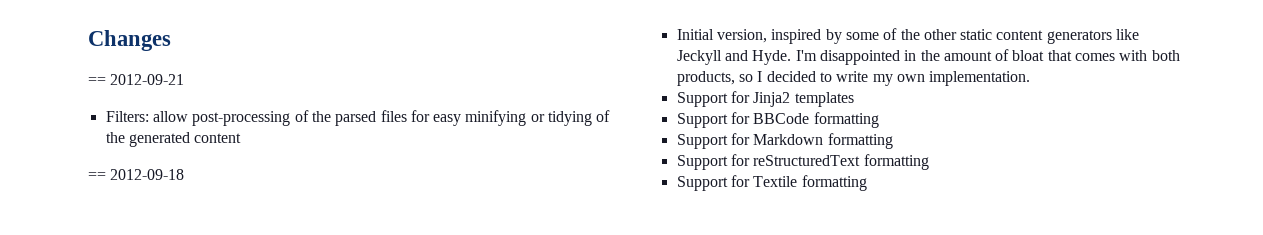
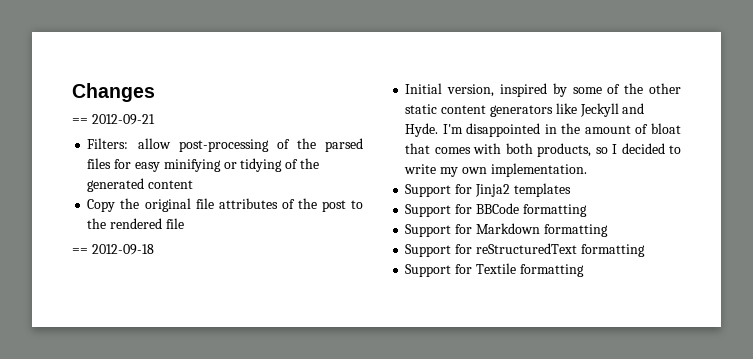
+ Copy the original file attributes of the post to the rendered file

